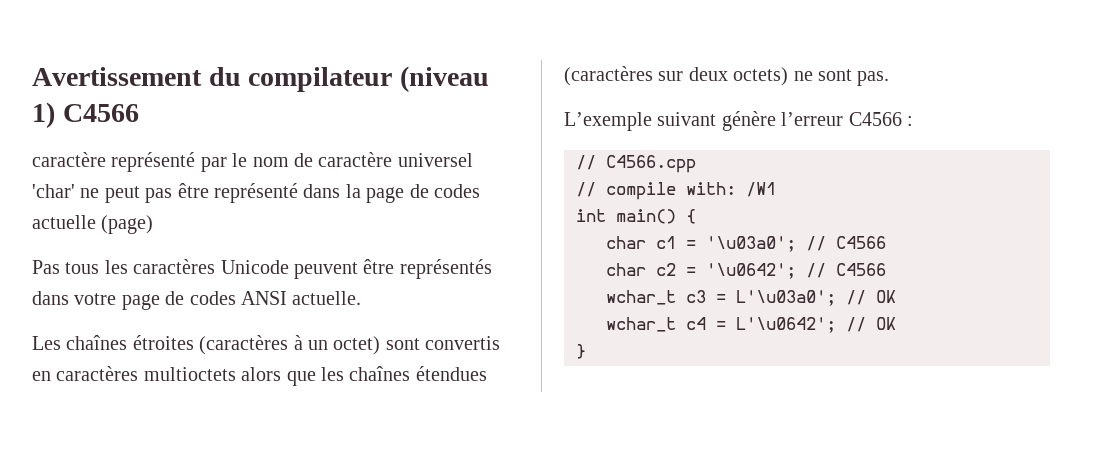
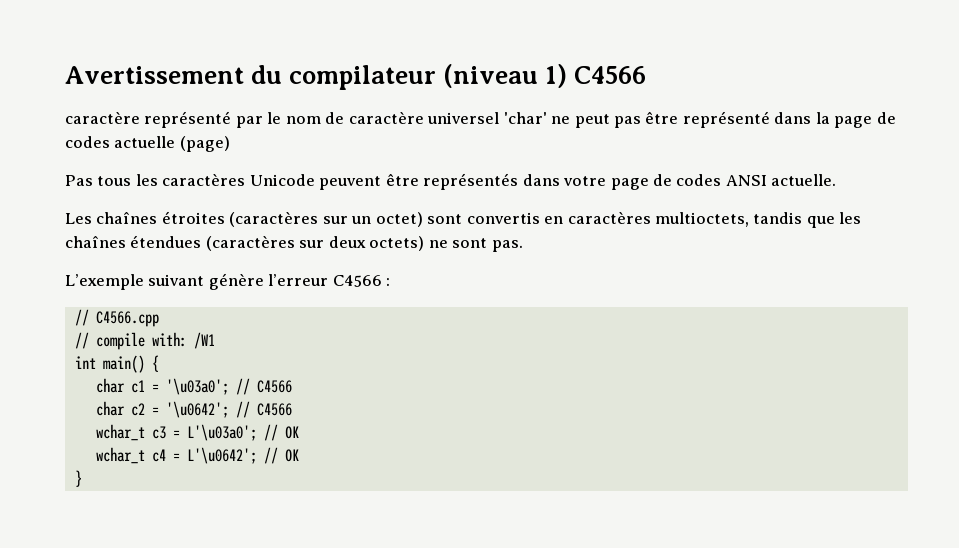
- Les chaînes étroites (caractères à un octet) sont convertis en caractères multioctets alors que les chaînes étendues (caractères sur deux octets) ne sont pas.
+ Les chaînes étroites (caractères sur un octet) sont convertis en caractères multioctets, tandis que les chaînes étendues (caractères sur deux octets) ne sont pas.

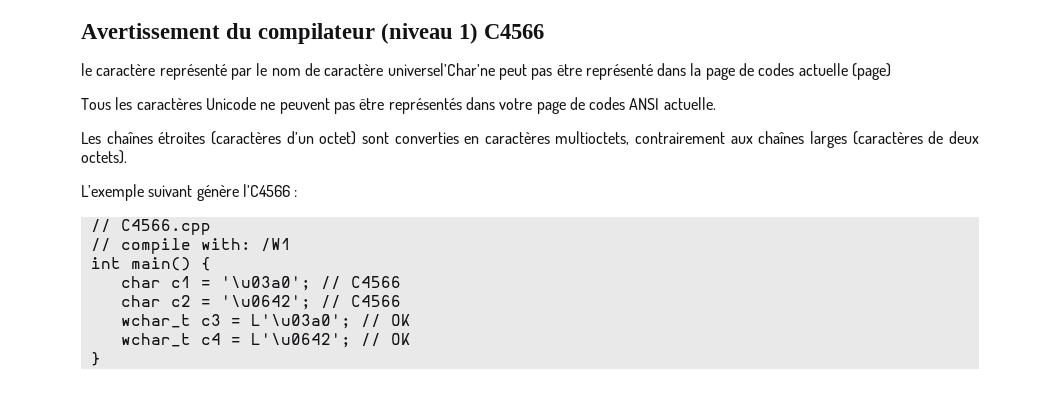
- caractère représenté par le nom de caractère universel 'char' ne peut pas être représenté dans la page de codes actuelle (page)
+ le caractère représenté par le nom de caractère universel’Char’ne peut pas être représenté dans la page de codes actuelle (page)
- Pas tous les caractères Unicode peuvent être représentés dans votre page de codes ANSI actuelle.
+ Tous les caractères Unicode ne peuvent pas être représentés dans votre page de codes ANSI actuelle.
- Les chaînes étroites (caractères sur un octet) sont convertis en caractères multioctets, tandis que les chaînes étendues (caractères sur deux octets) ne sont pas.
+ Les chaînes étroites (caractères d’un octet) sont converties en caractères multioctets, contrairement aux chaînes larges (caractères de deux octets).
- L’exemple suivant génère l’erreur C4566 :
+ L’exemple suivant génère l’C4566 :

